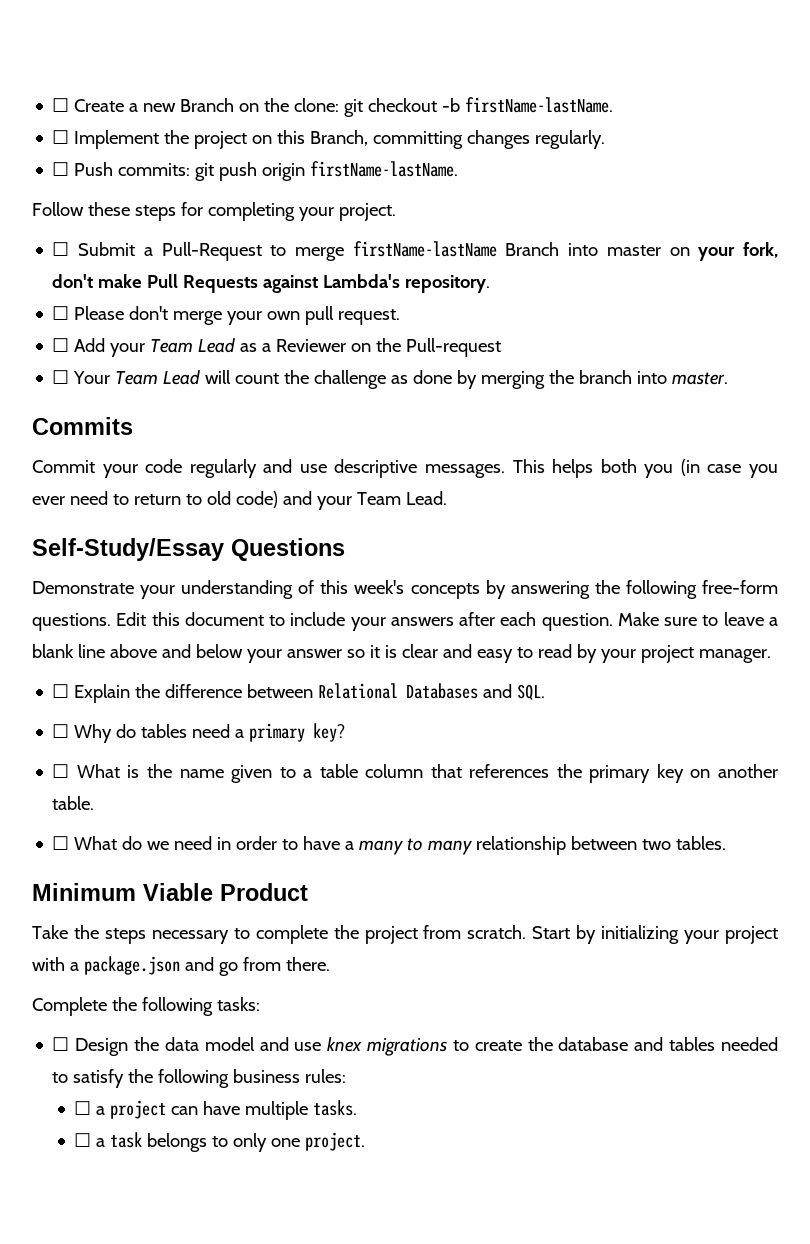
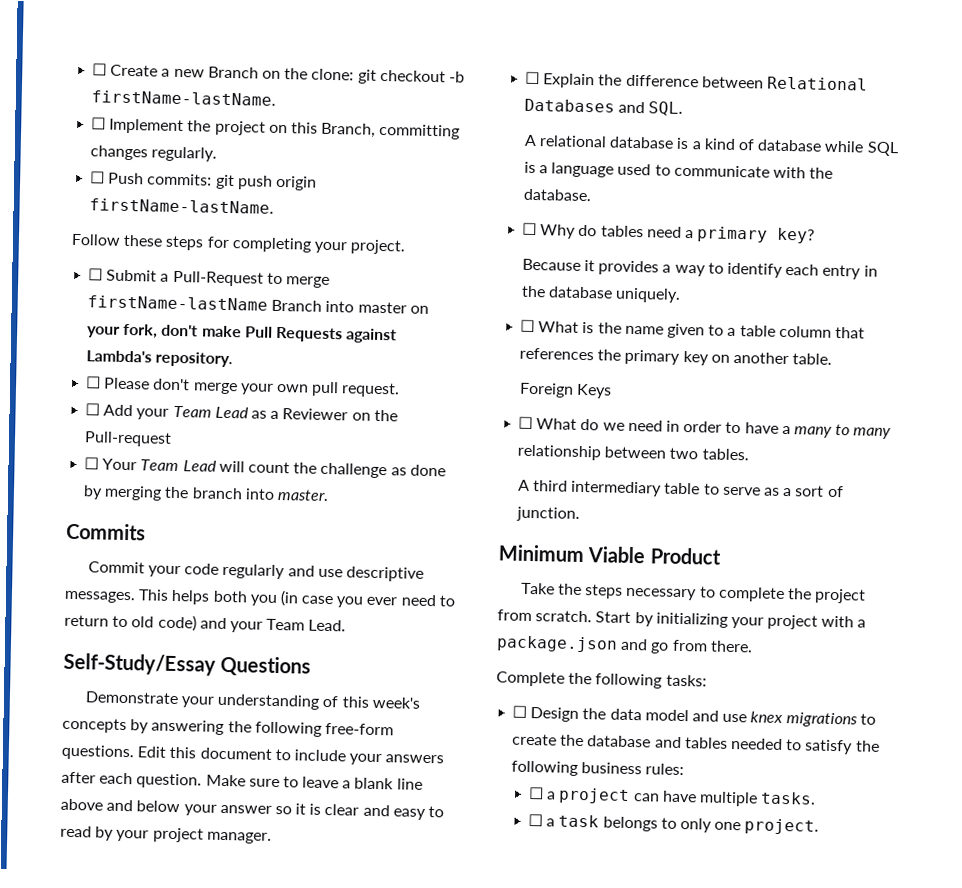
+ A relational database is a kind of database while SQL is a language used to communicate with the database.
+ Because it provides a way to identify each entry in the database uniquely.
+ Foreign Keys
+ A third intermediary table to serve as a sort of junction.

